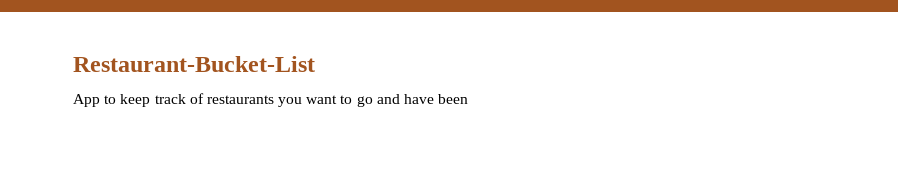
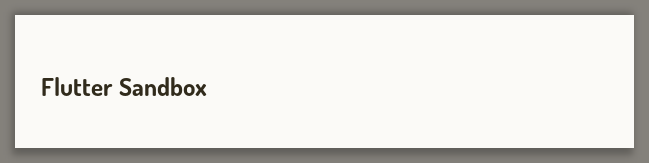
- Restaurant-Bucket-List
- App to keep track of restaurants you want to go and have been
+ Flutter Sandbox

